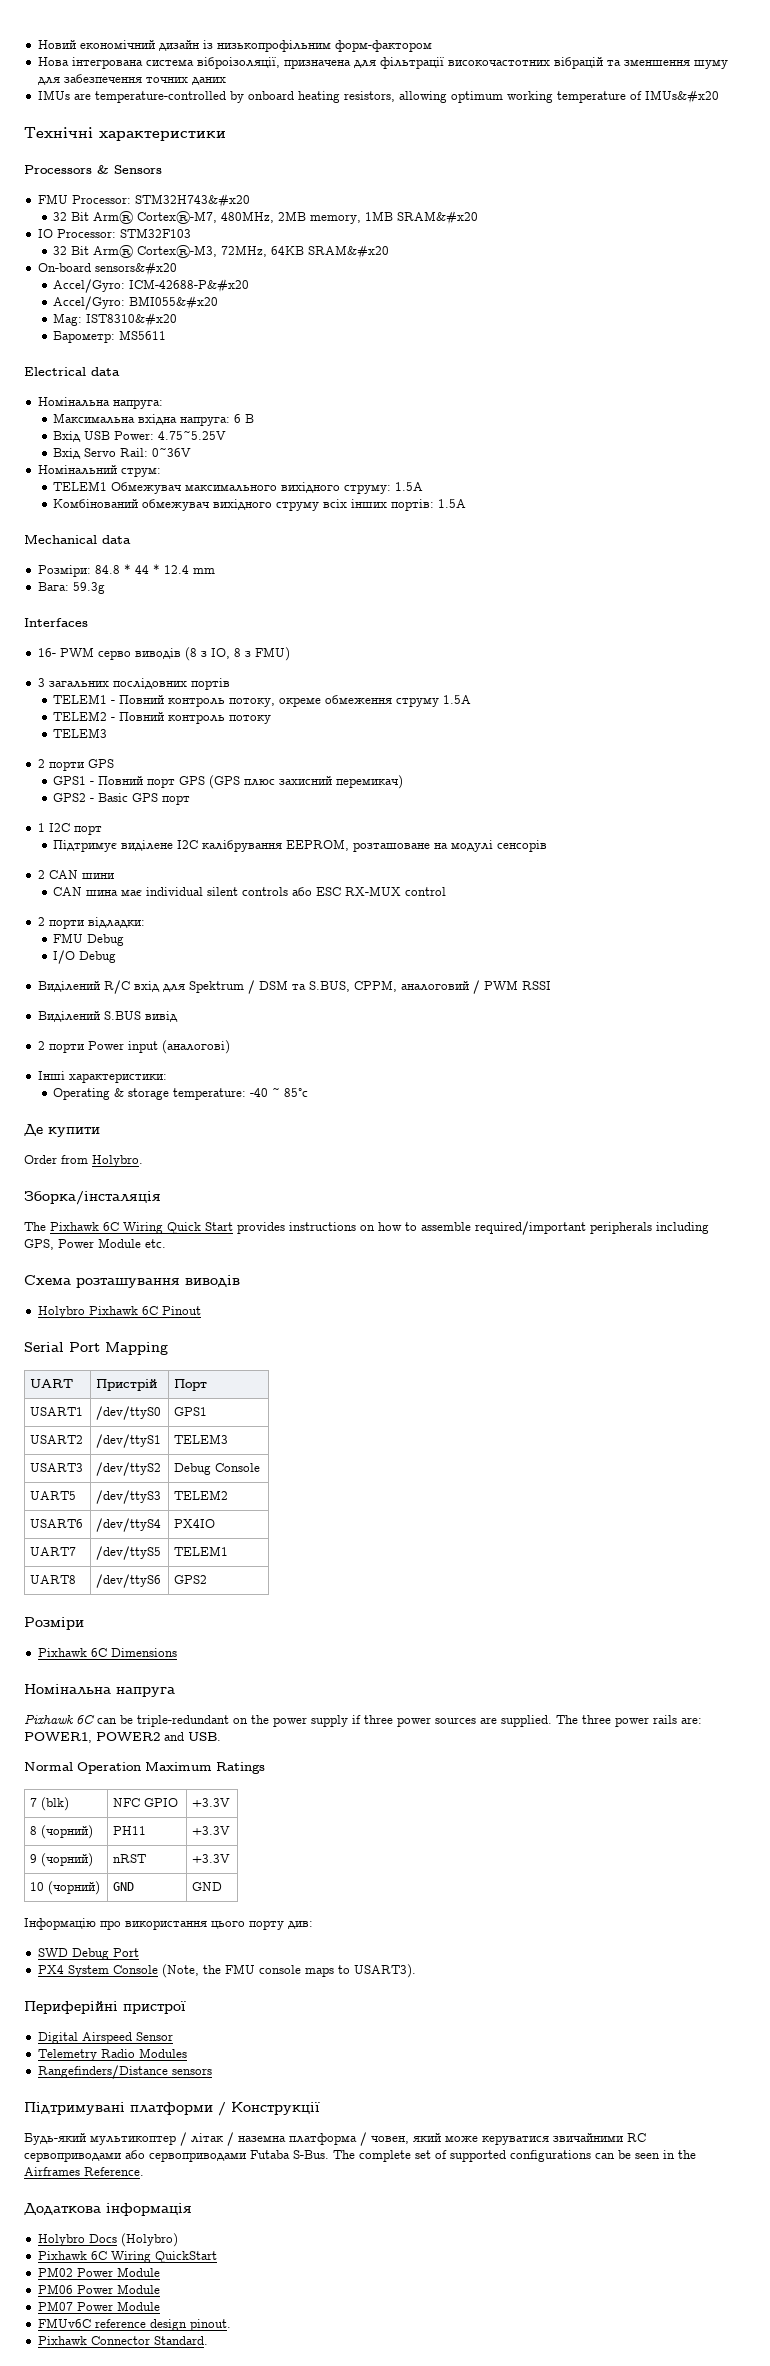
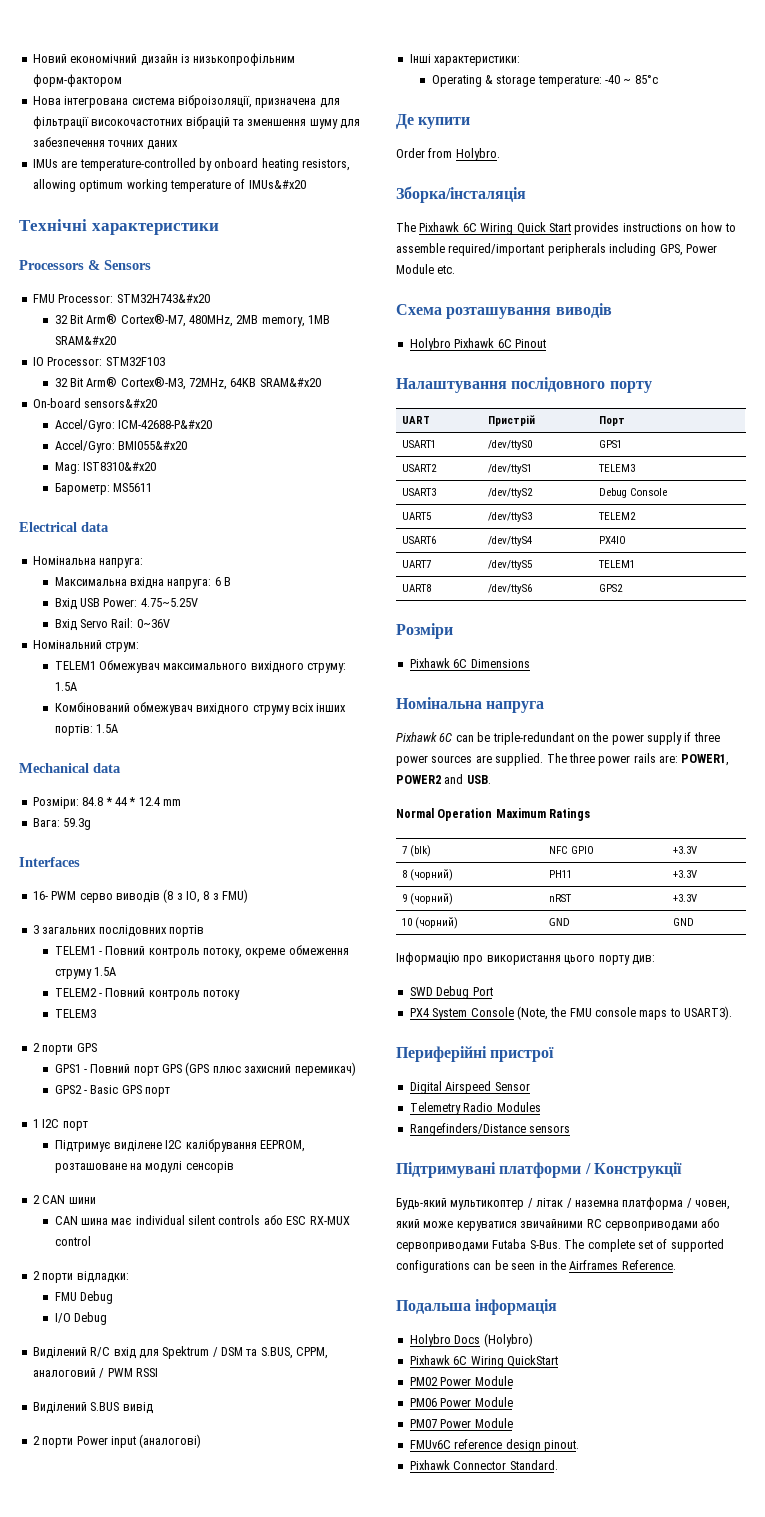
- Serial Port Mapping
+ Налаштування послідовного порту
- Додаткова інформація
+ Подальша інформація

